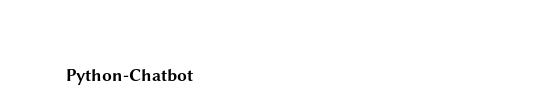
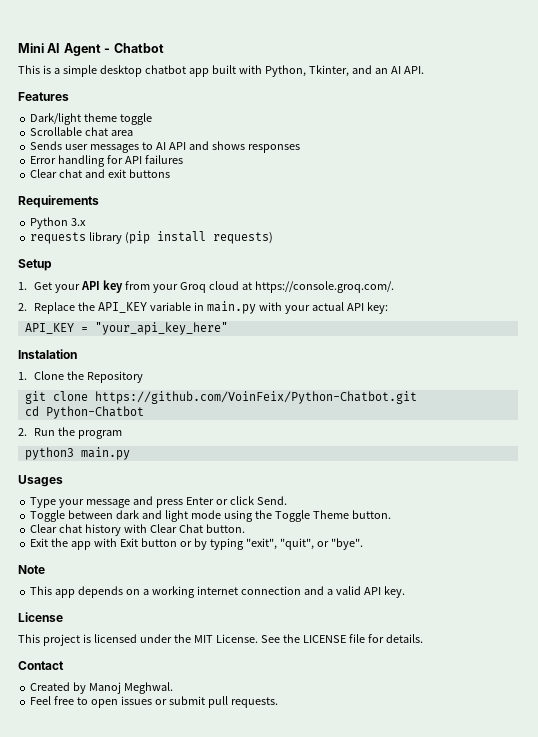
- Python-Chatbot
+ Mini AI Agent - Chatbot
+ This is a simple desktop chatbot app built with Python, Tkinter, and an AI API.
+ Features
+ Dark/light theme toggle
+ Scrollable chat area
+ Sends user messages to AI API and shows responses
+ Error handling for API failures
+ Clear chat and exit buttons
+ Requirements
+ Python 3.x
+ requests library (pip install requests)
+ Setup
+ 1. Get your API key from your Groq cloud at https://console.groq.com/.
+ 2. Replace the API_KEY variable in main.py with your actual API key:
+ API_KEY = "your_api_key_here"
+ Instalation
+ 1. Clone the Repository
+ git clone https://github.com/VoinFeix/Python-Chatbot.git
+ cd Python-Chatbot
+ 2. Run the program
+ python3 main.py
+ Usages
+ Type your message and press Enter or click Send.
+ Toggle between dark and light mode using the Toggle Theme button.
+ Clear chat history with Clear Chat button.
+ Exit the app with Exit button or by typing "exit", "quit", or "bye".
+ Note
+ This app depends on a working internet connection and a valid API key.
+ License
+ This project is licensed under the MIT License. See the LICENSE file for details.
+ Contact
+ Created by Manoj Meghwal.
+ Feel free to open issues or submit pull requests.

